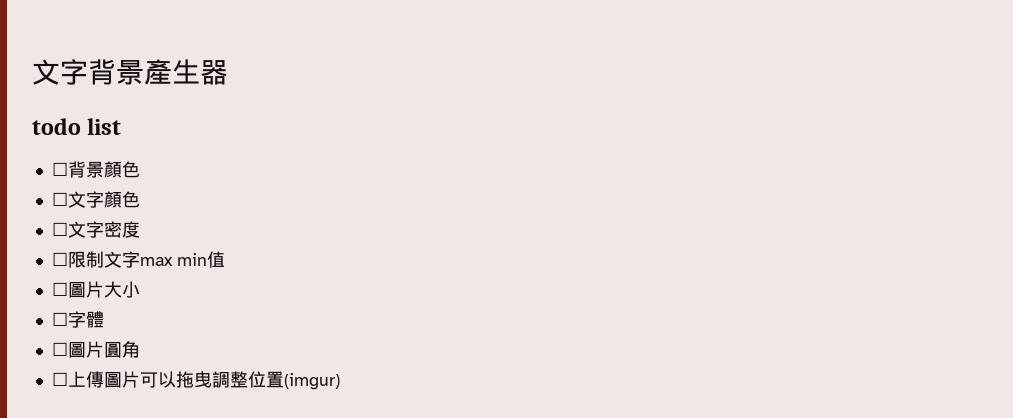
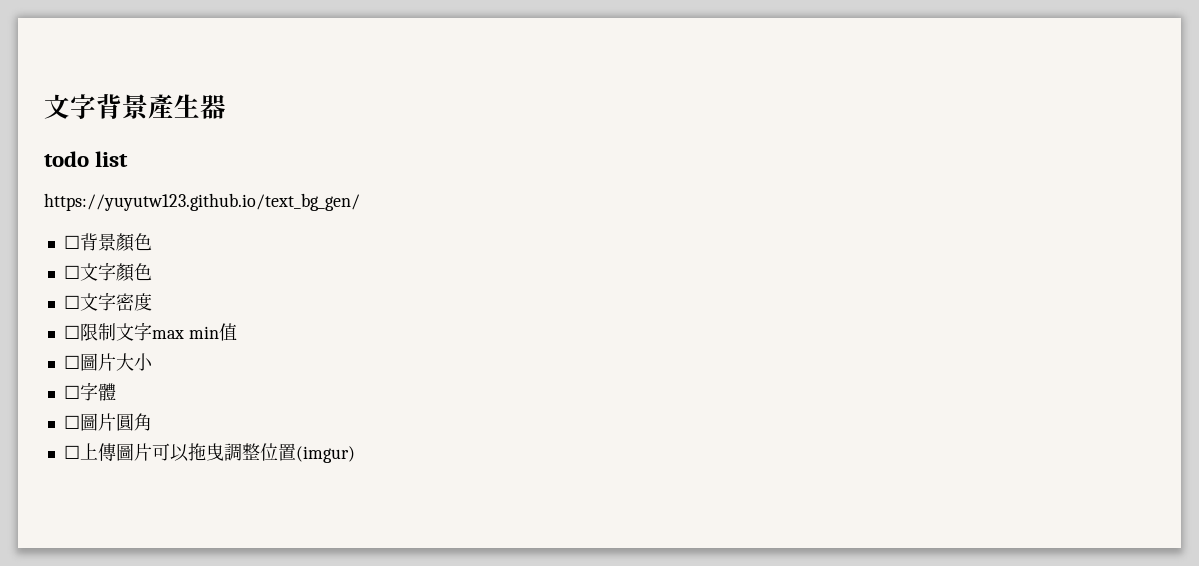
+ https://yuyutw123.github.io/text_bg_gen/

